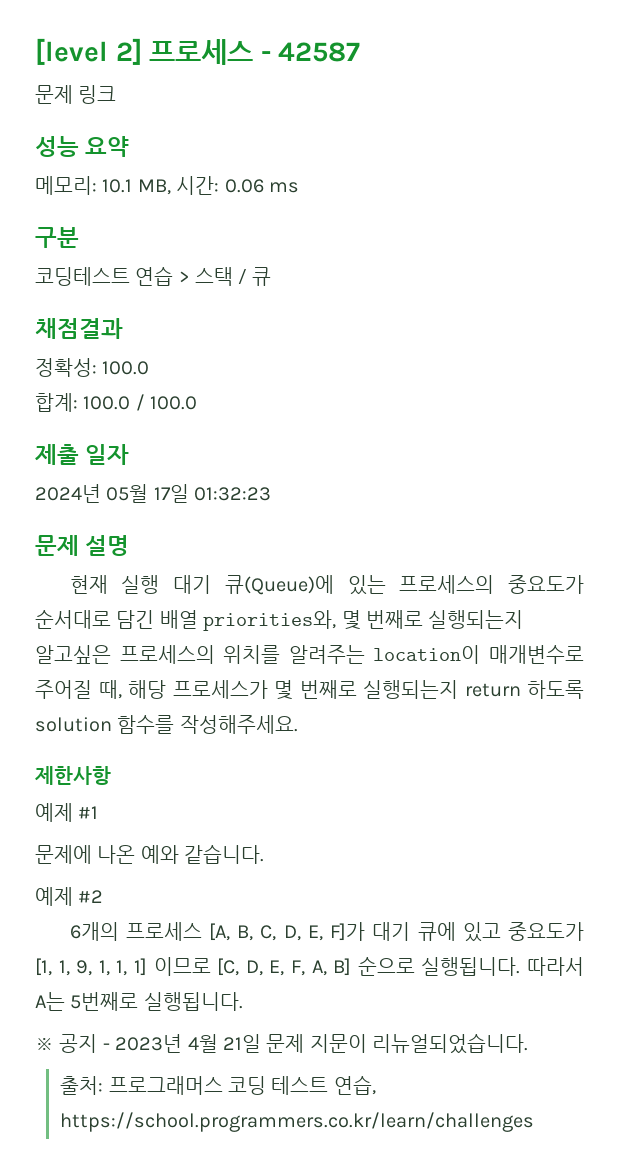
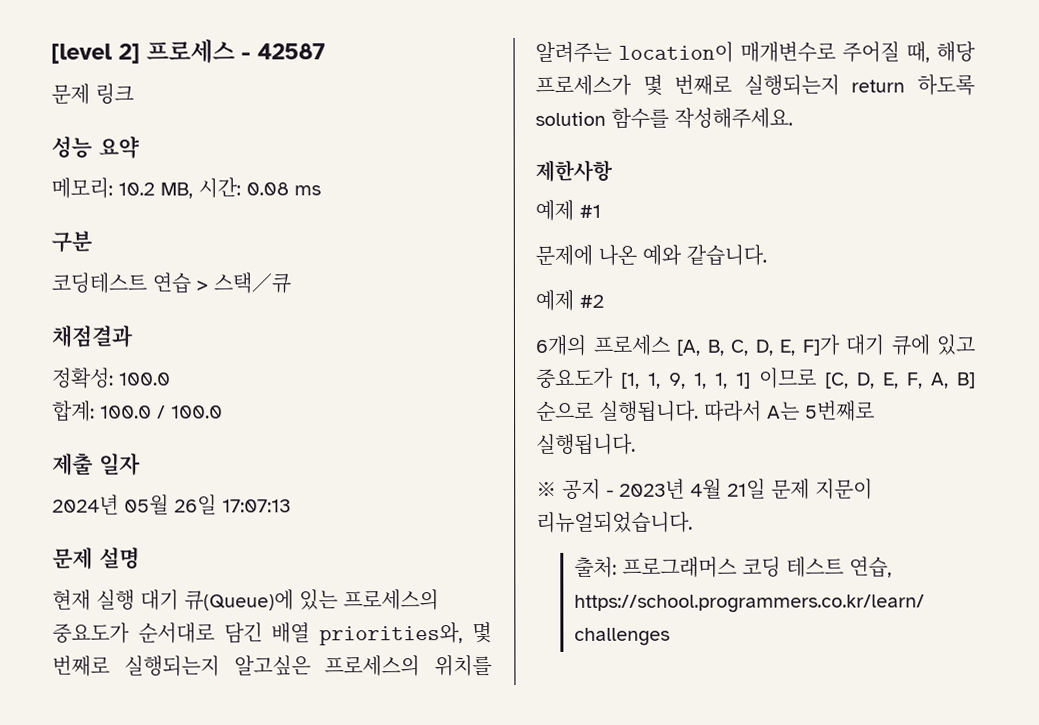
- 메모리: 10.1 MB, 시간: 0.06 ms
+ 메모리: 10.2 MB, 시간: 0.08 ms
- 2024년 05월 17일 01:32:23
+ 2024년 05월 26일 17:07:13

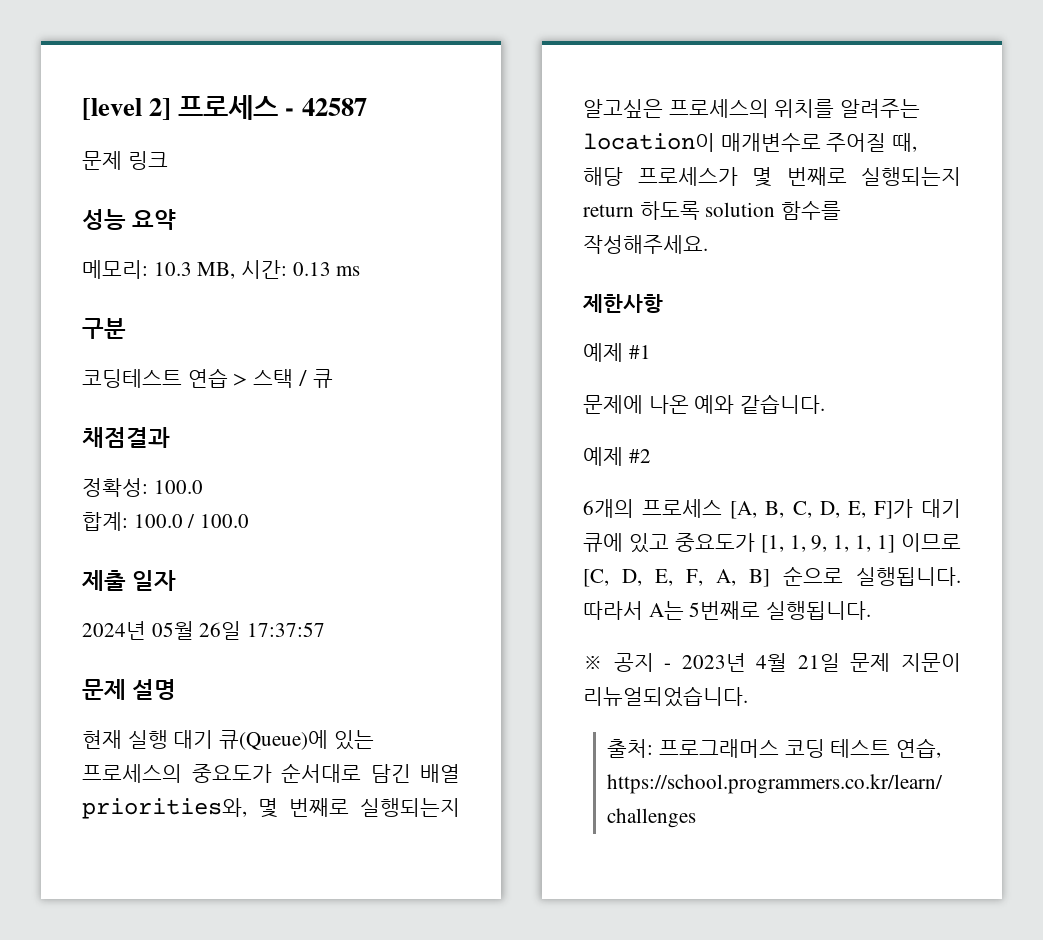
- 메모리: 10.2 MB, 시간: 0.08 ms
+ 메모리: 10.3 MB, 시간: 0.13 ms
- 2024년 05월 26일 17:07:13
+ 2024년 05월 26일 17:37:57

